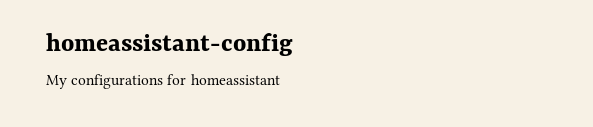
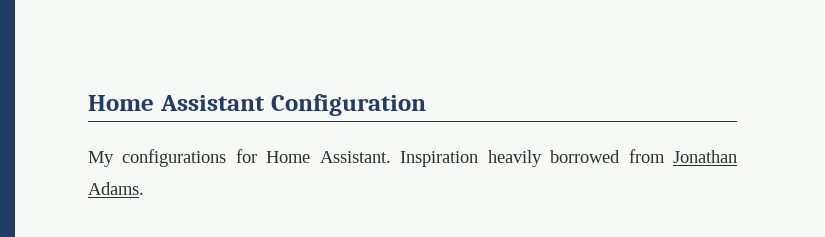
- homeassistant-config
+ Home Assistant Configuration
- My configurations for homeassistant
+ My configurations for Home Assistant. Inspiration heavily borrowed from Jonathan Adams.

